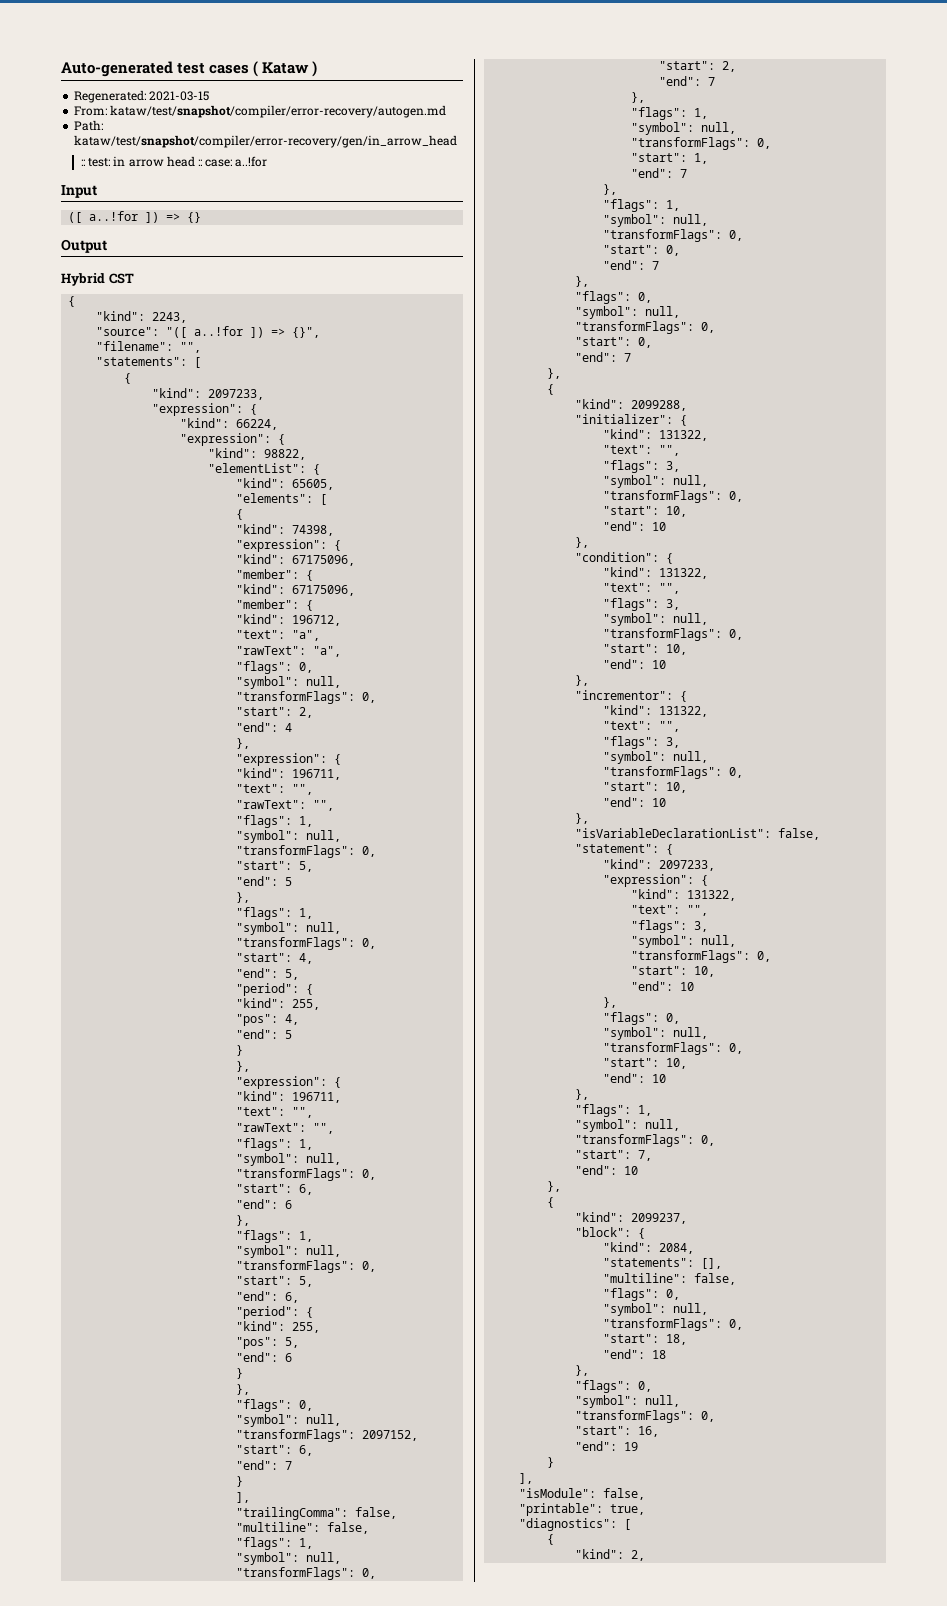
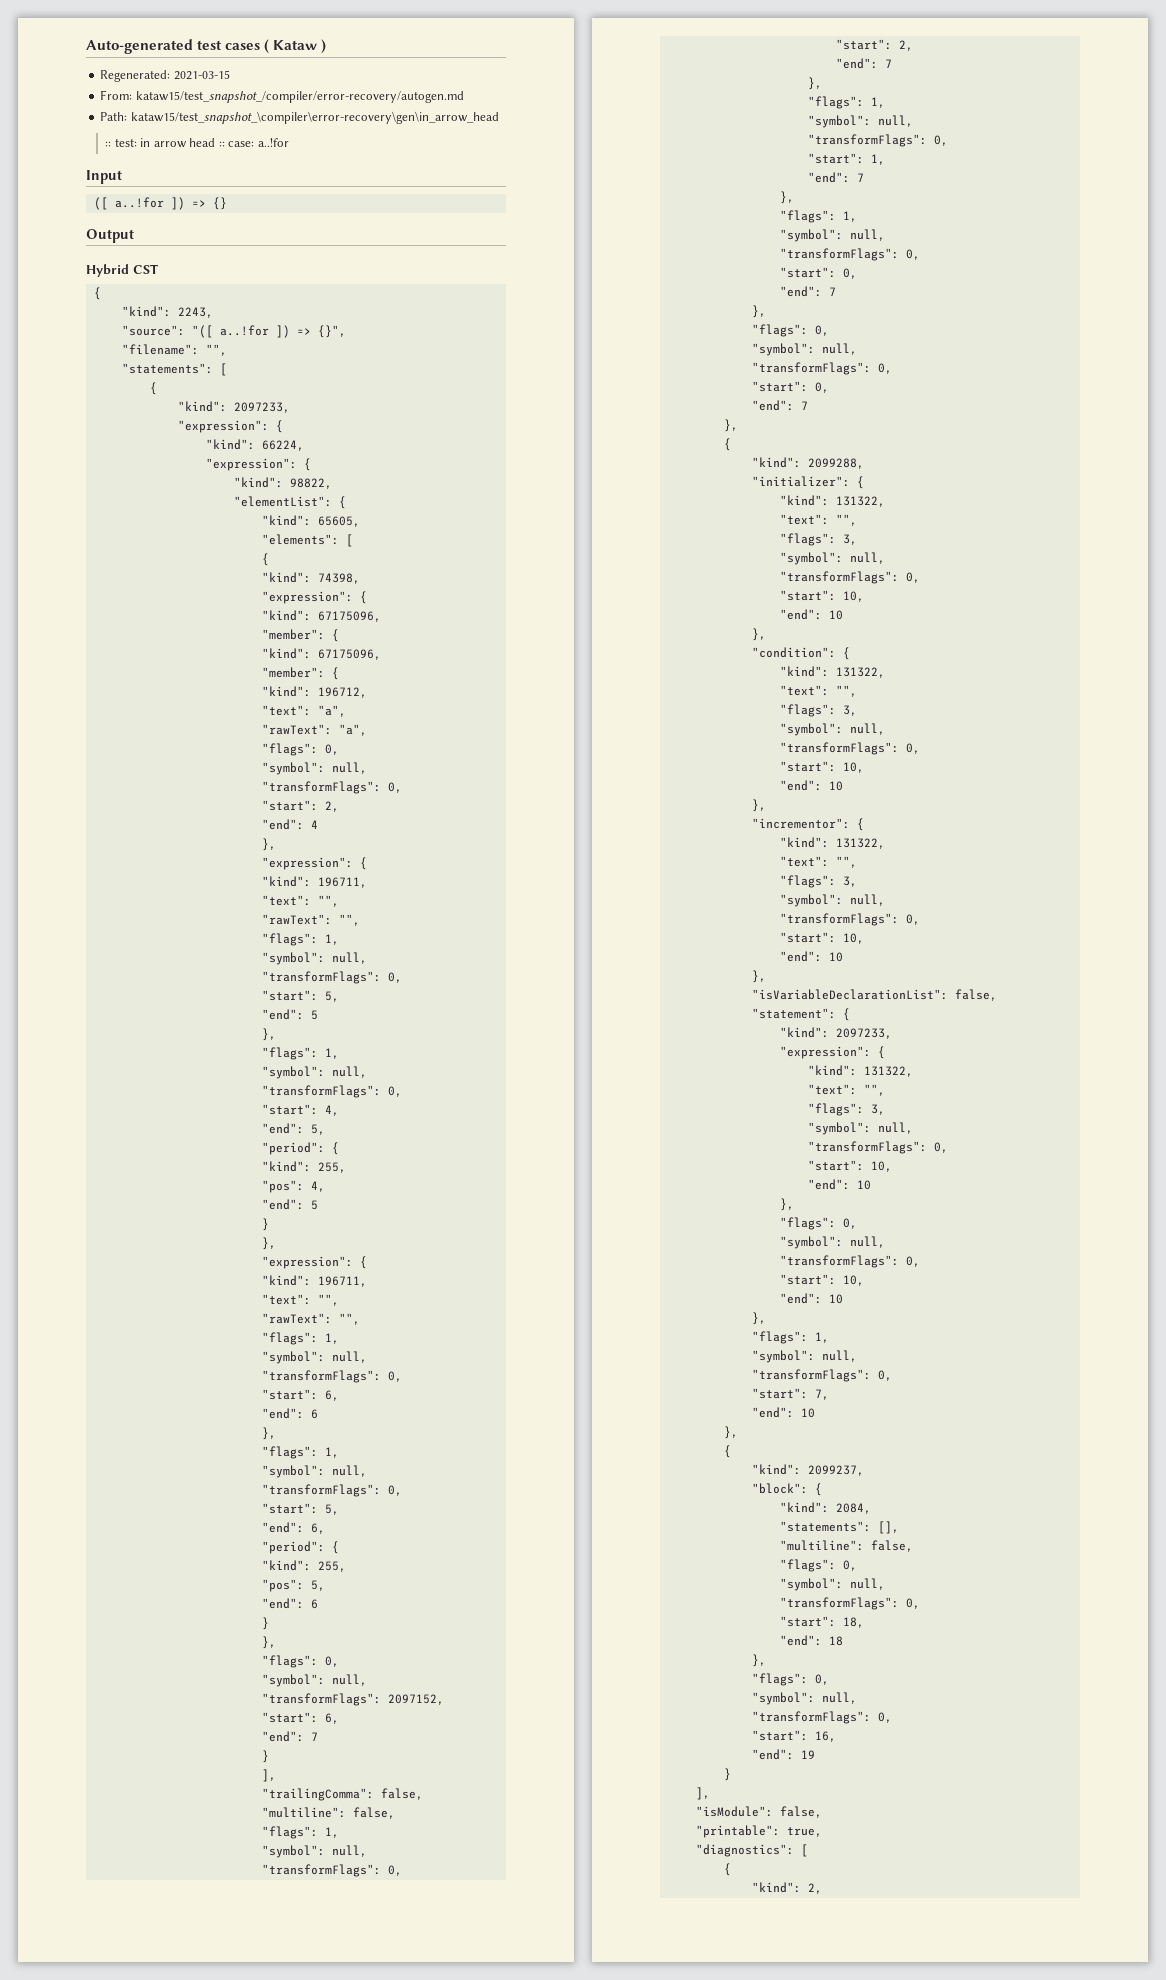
- From: kataw/test/snapshot/compiler/error-recovery/autogen.md
+ From: kataw15/test_snapshot_/compiler/error-recovery/autogen.md
- Path: kataw/test/snapshot/compiler/error-recovery/gen/in_arrow_head
+ Path: kataw15/test_snapshot_\compiler\error-recovery\gen\in_arrow_head

